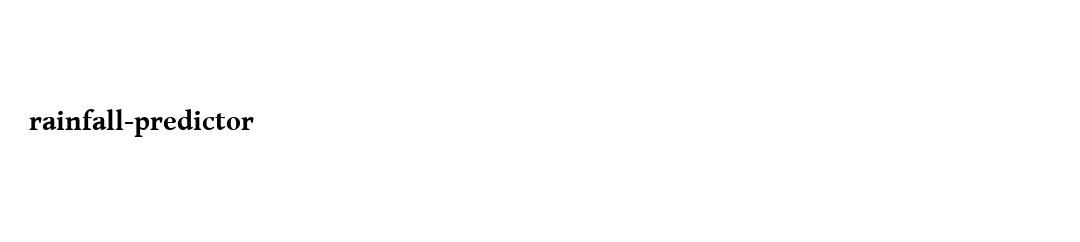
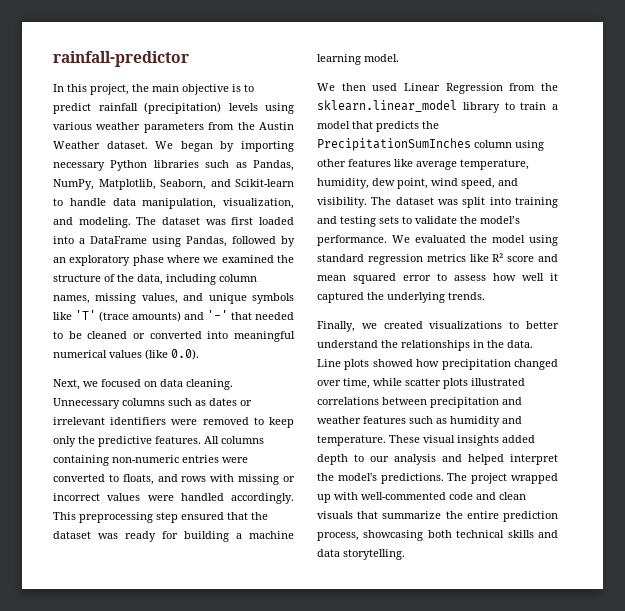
+ In this project, the main objective is to predict rainfall (precipitation) levels using various weather parameters from the Austin Weather dataset. We began by importing necessary Python libraries such as Pandas, NumPy, Matplotlib, Seaborn, and Scikit-learn to handle data manipulation, visualization, and modeling. The dataset was first loaded into a DataFrame using Pandas, followed by an exploratory phase where we examined the structure of the data, including column names, missing values, and unique symbols like 'T' (trace amounts) and '-' that needed to be cleaned or converted into meaningful numerical values (like 0.0).
+ Next, we focused on data cleaning. Unnecessary columns such as dates or irrelevant identifiers were removed to keep only the predictive features. All columns containing non-numeric entries were converted to floats, and rows with missing or incorrect values were handled accordingly. This preprocessing step ensured that the dataset was ready for building a machine learning model.
+ We then used Linear Regression from the sklearn.linear_model library to train a model that predicts the PrecipitationSumInches column using other features like average temperature, humidity, dew point, wind speed, and visibility. The dataset was split into training and testing sets to validate the model’s performance. We evaluated the model using standard regression metrics like R² score and mean squared error to assess how well it captured the underlying trends.
+ Finally, we created visualizations to better understand the relationships in the data. Line plots showed how precipitation changed over time, while scatter plots illustrated correlations between precipitation and weather features such as humidity and temperature. These visual insights added depth to our analysis and helped interpret the model's predictions. The project wrapped up with well-commented code and clean visuals that summarize the entire prediction process, showcasing both technical skills and data storytelling.

